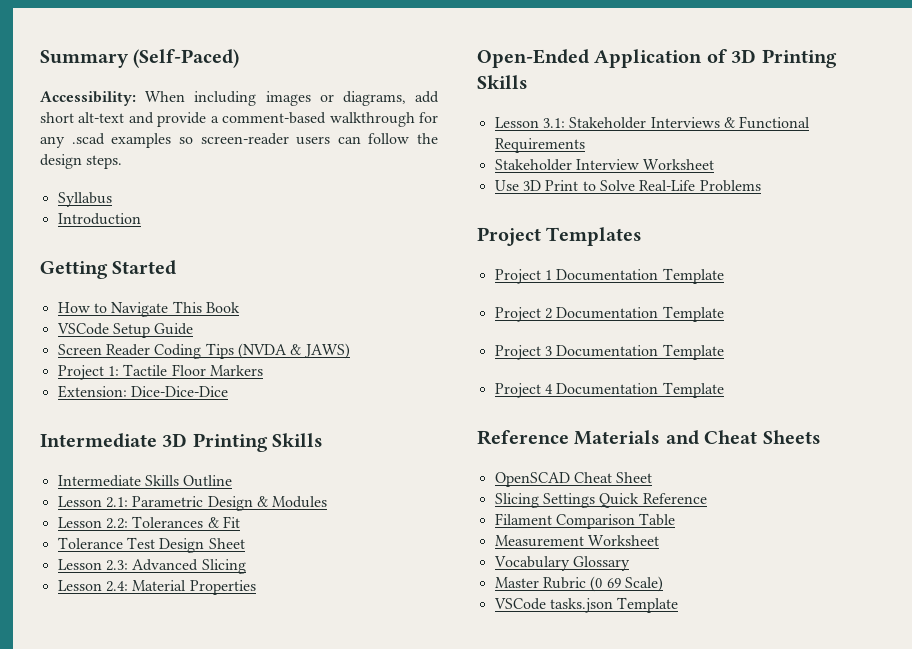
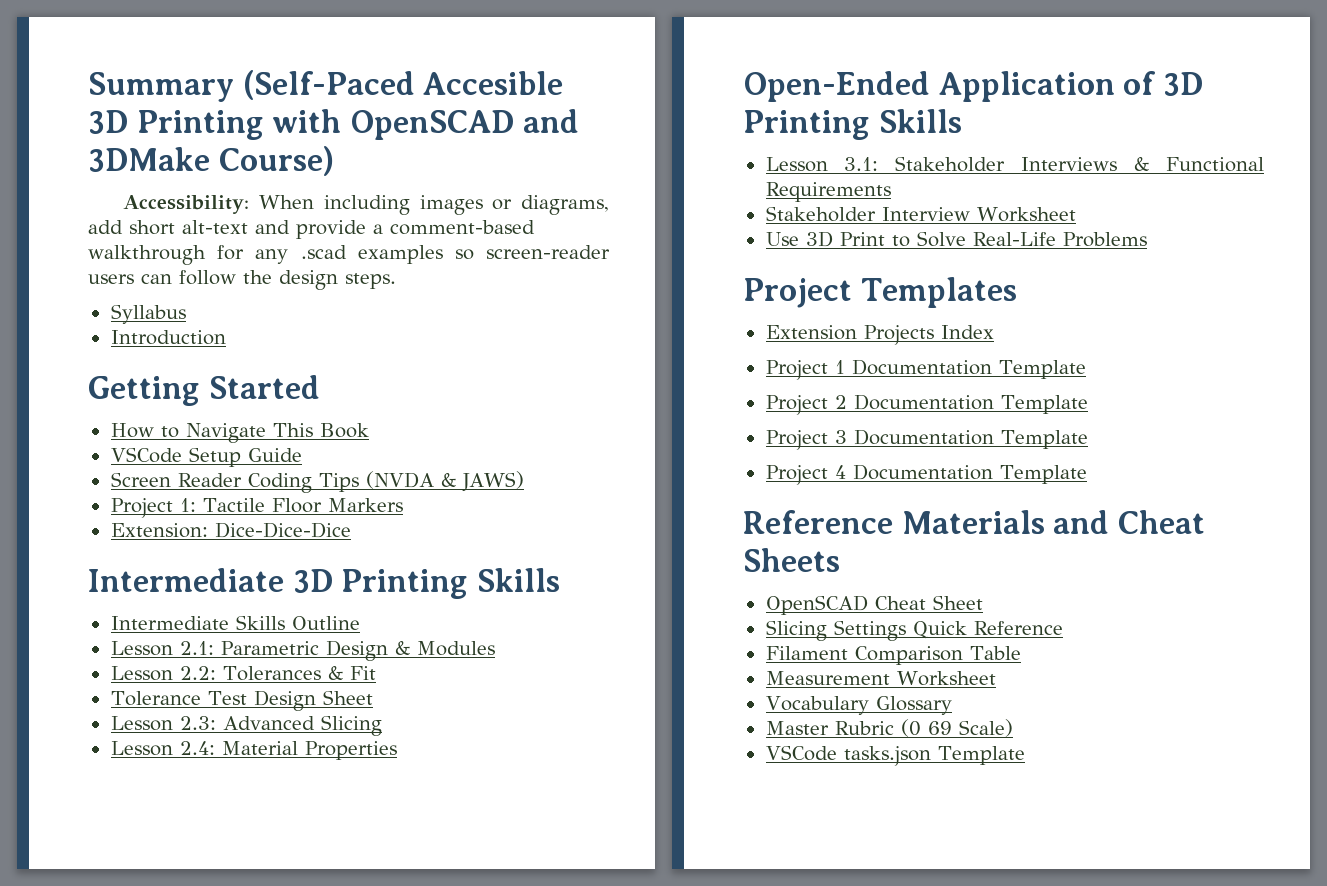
- Summary (Self-Paced)
+ Summary (Self-Paced Accesible 3D Printing with OpenSCAD and 3DMake Course)
+ Extension Projects Index

